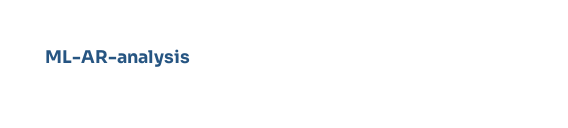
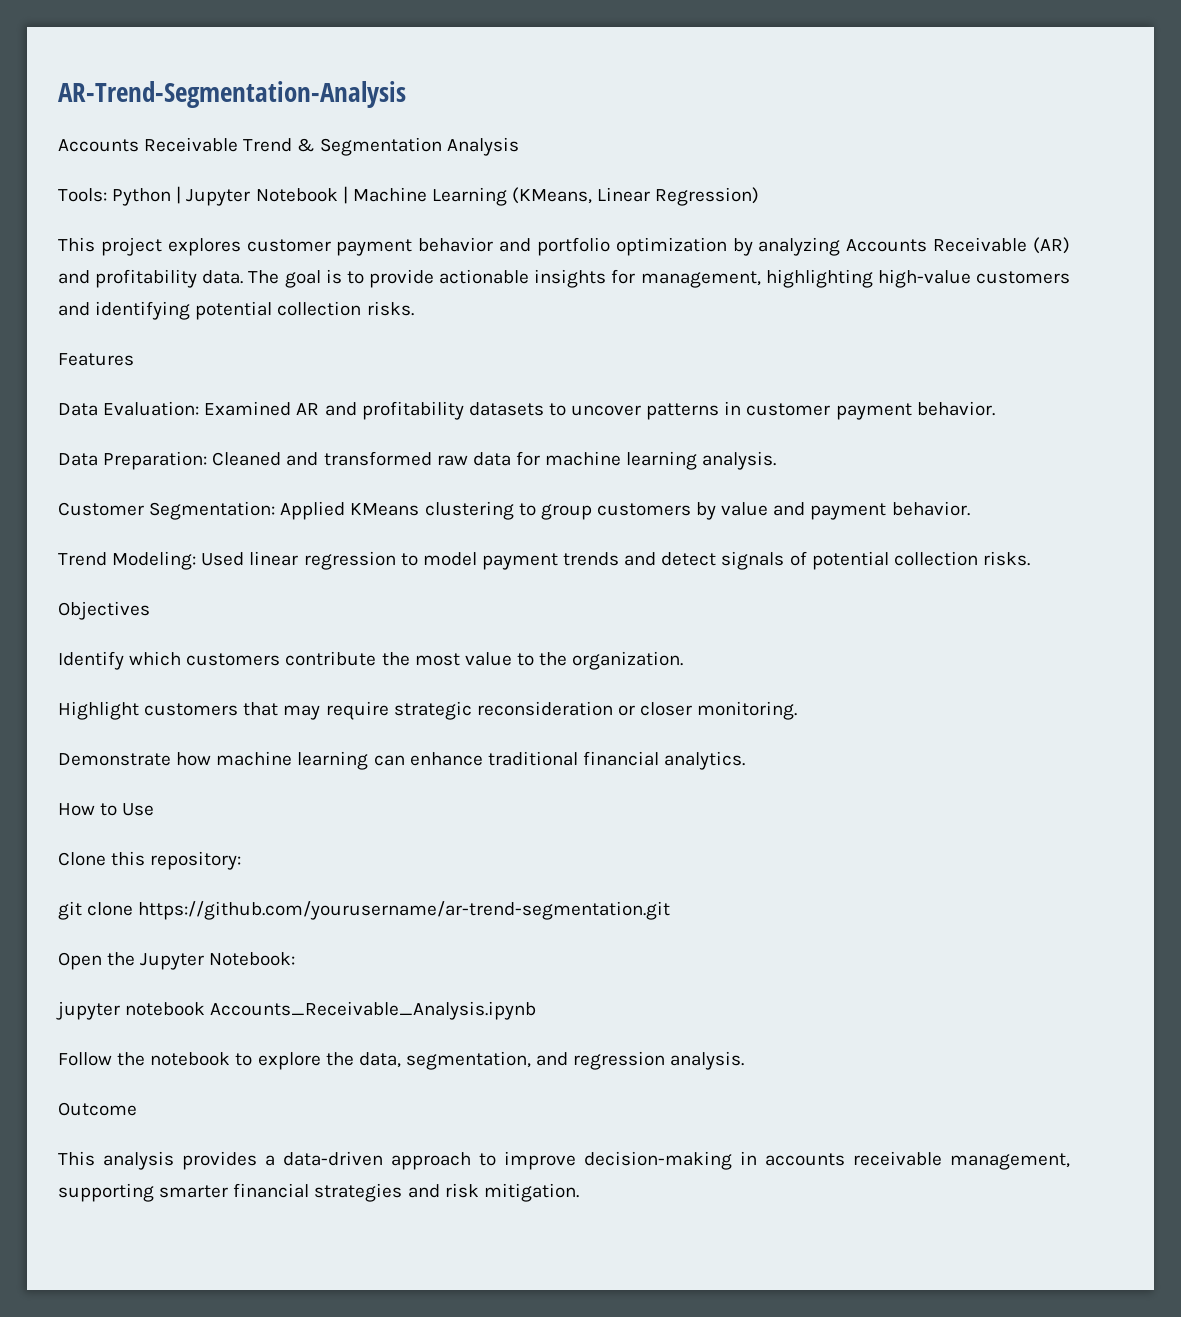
- ML-AR-analysis
+ AR-Trend-Segmentation-Analysis
+ Accounts Receivable Trend & Segmentation Analysis
+ Tools: Python | Jupyter Notebook | Machine Learning (KMeans, Linear Regression)
+ This project explores customer payment behavior and portfolio optimization by analyzing Accounts Receivable (AR) and profitability data. The goal is to provide actionable insights for management, highlighting high-value customers and identifying potential collection risks.
+ Features
+ Data Evaluation: Examined AR and profitability datasets to uncover patterns in customer payment behavior.
+ Data Preparation: Cleaned and transformed raw data for machine learning analysis.
+ Customer Segmentation: Applied KMeans clustering to group customers by value and payment behavior.
+ Trend Modeling: Used linear regression to model payment trends and detect signals of potential collection risks.
+ Objectives
+ Identify which customers contribute the most value to the organization.
+ Highlight customers that may require strategic reconsideration or closer monitoring.
+ Demonstrate how machine learning can enhance traditional financial analytics.
+ How to Use
+ Clone this repository:
+ git clone https://github.com/yourusername/ar-trend-segmentation.git
+ Open the Jupyter Notebook:
+ jupyter notebook Accounts_Receivable_Analysis.ipynb
+ Follow the notebook to explore the data, segmentation, and regression analysis.
+ Outcome
+ This analysis provides a data-driven approach to improve decision-making in accounts receivable management, supporting smarter financial strategies and risk mitigation.

